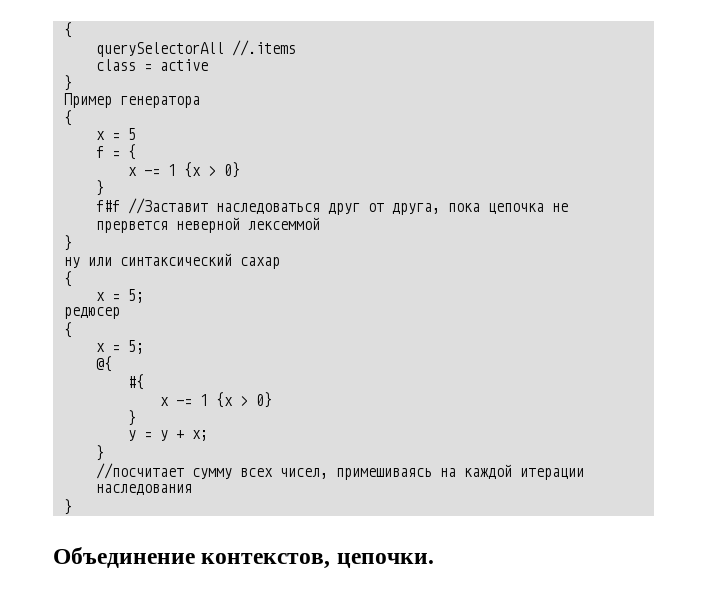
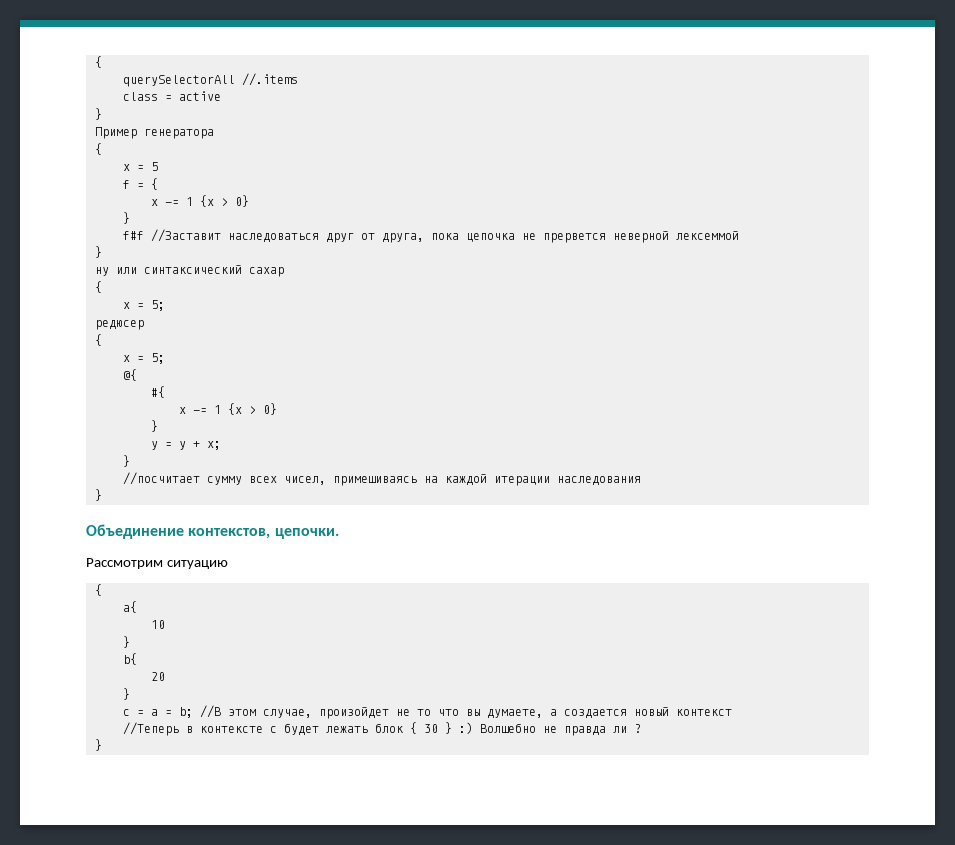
+ Рассмотрим ситуацию
+ {
+ a{
+ 10
+ }
+ b{
+ 20
+ }
+ с = a = b; //В этом случае, произойдет не то что вы думаете, а создается новый контекст
+ //Теперь в контексте с будет лежать блок { 30 } :) Волшебно не правда ли ?
+ }

